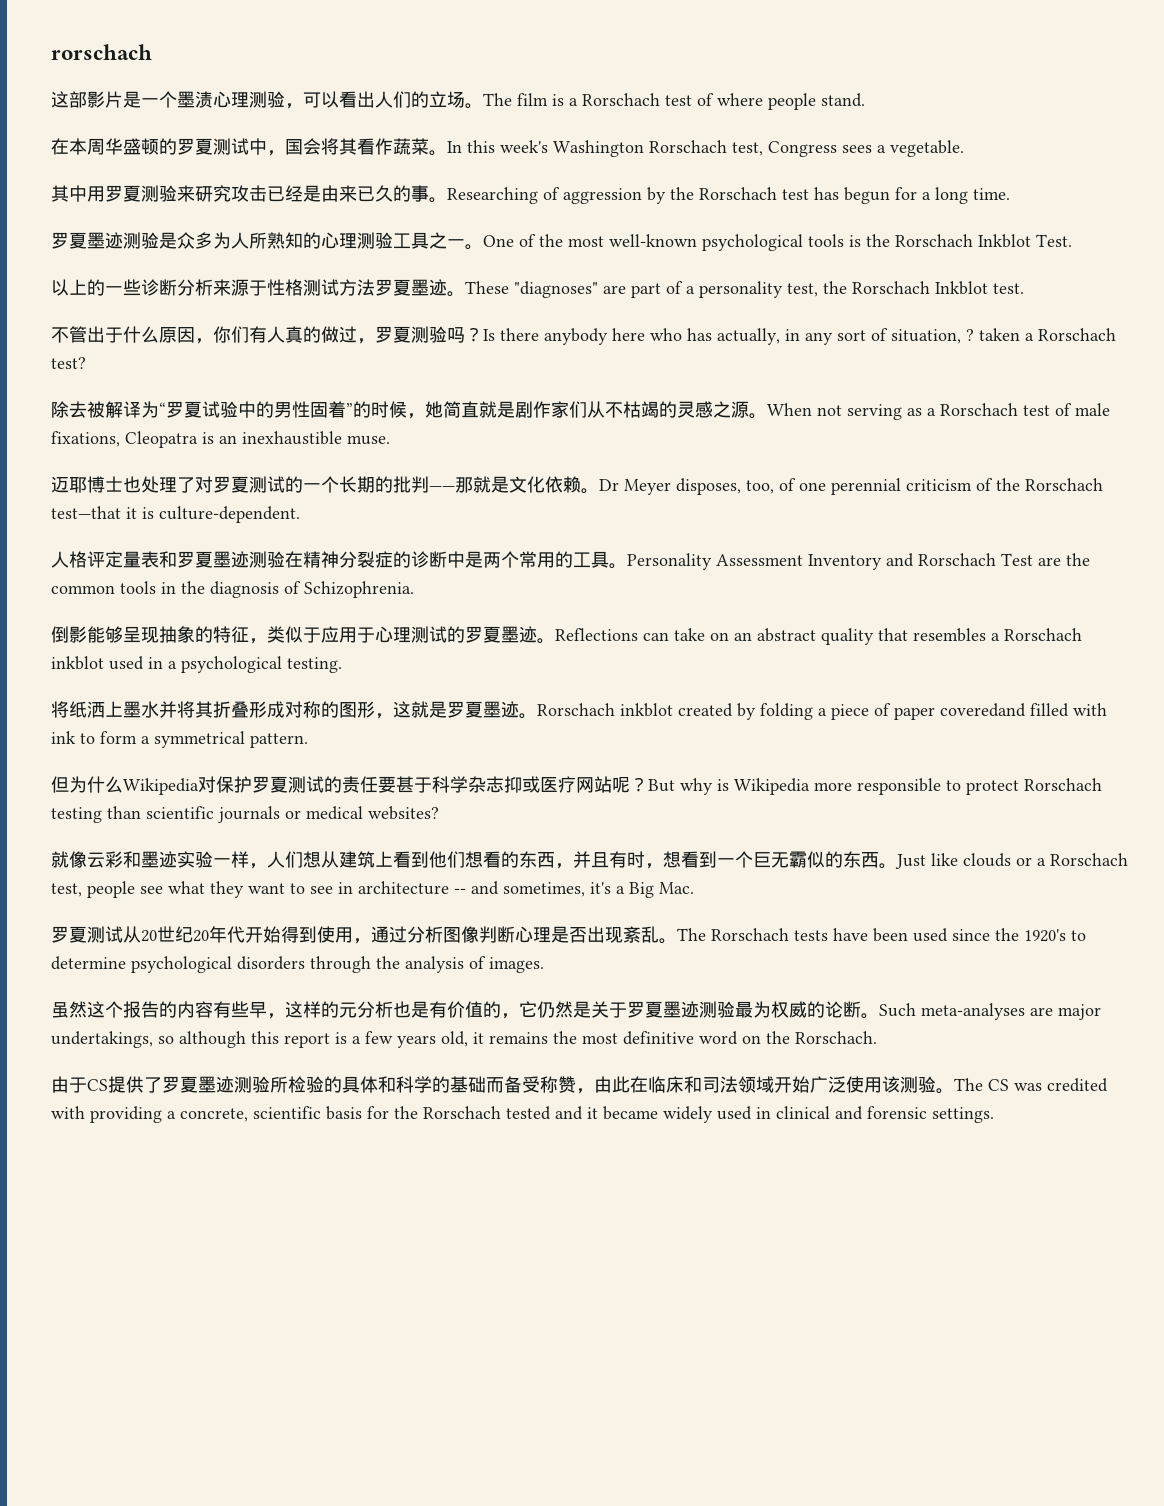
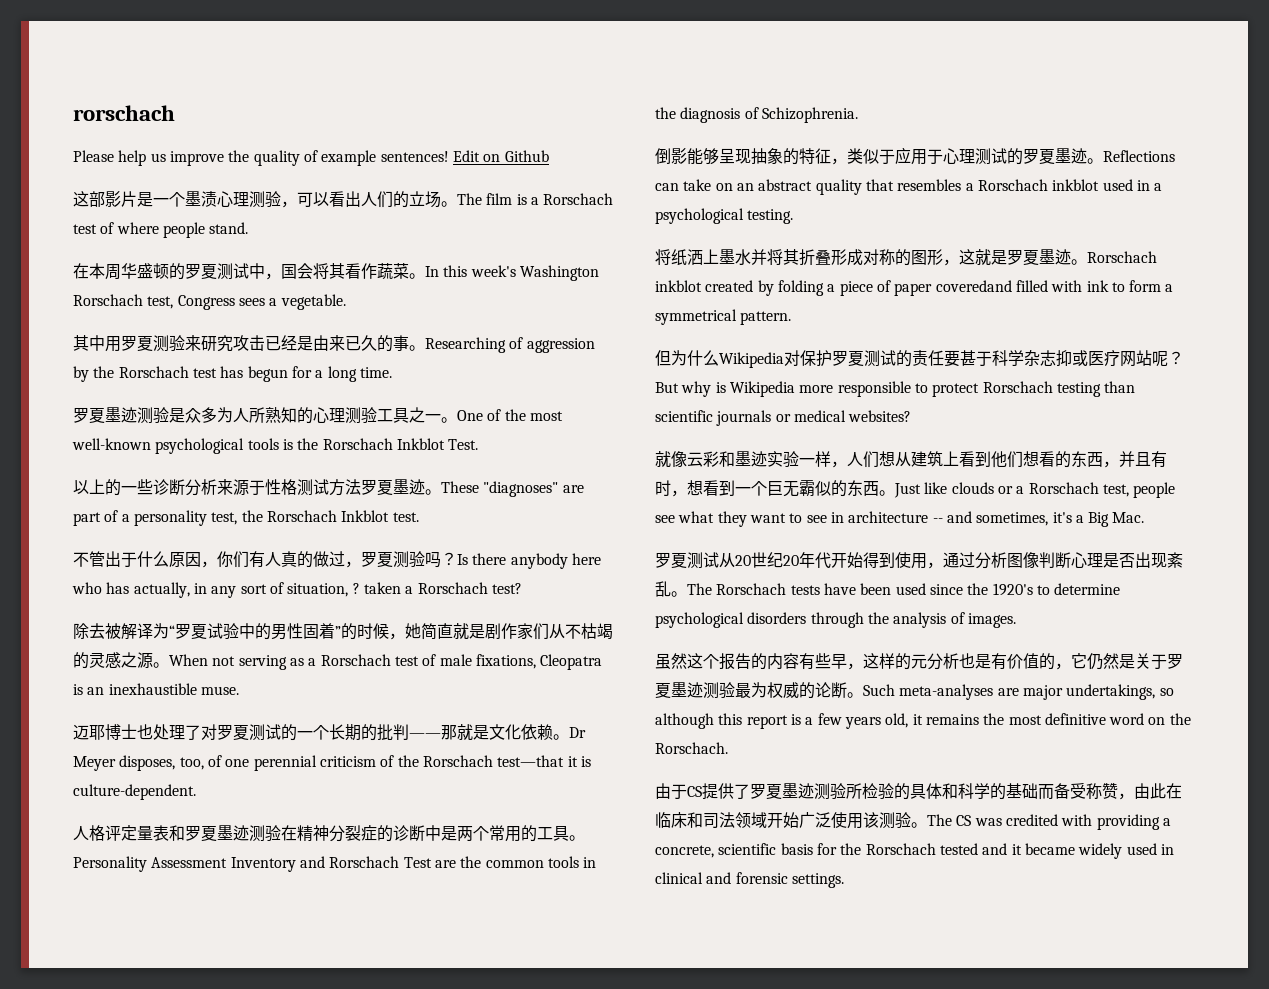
+ Please help us improve the quality of example sentences! Edit on Github

